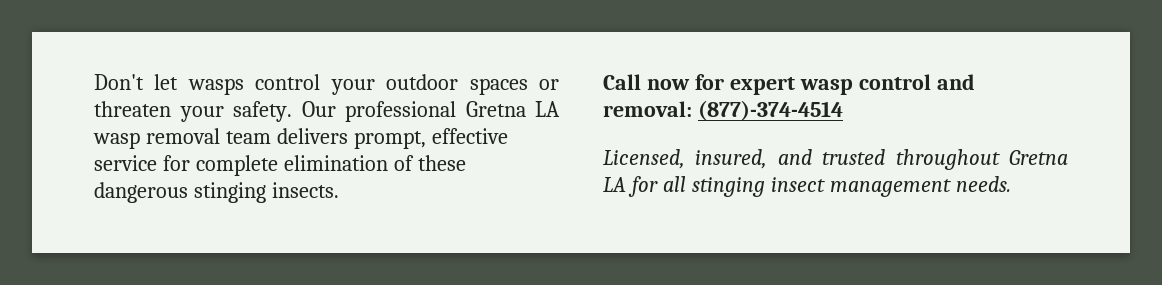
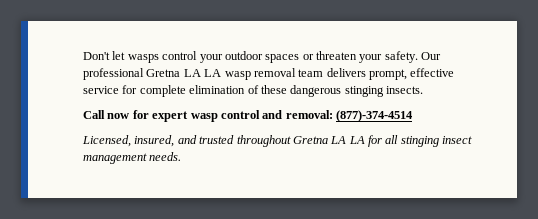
- Our professional Gretna LA wasp removal team delivers prompt, effective service for complete elimination of these dangerous stinging insects.
+ Our professional Gretna LA LA wasp removal team delivers prompt, effective service for complete elimination of these dangerous stinging insects.
- Licensed, insured, and trusted throughout Gretna LA for all stinging insect management needs.
+ Licensed, insured, and trusted throughout Gretna LA LA for all stinging insect management needs.

